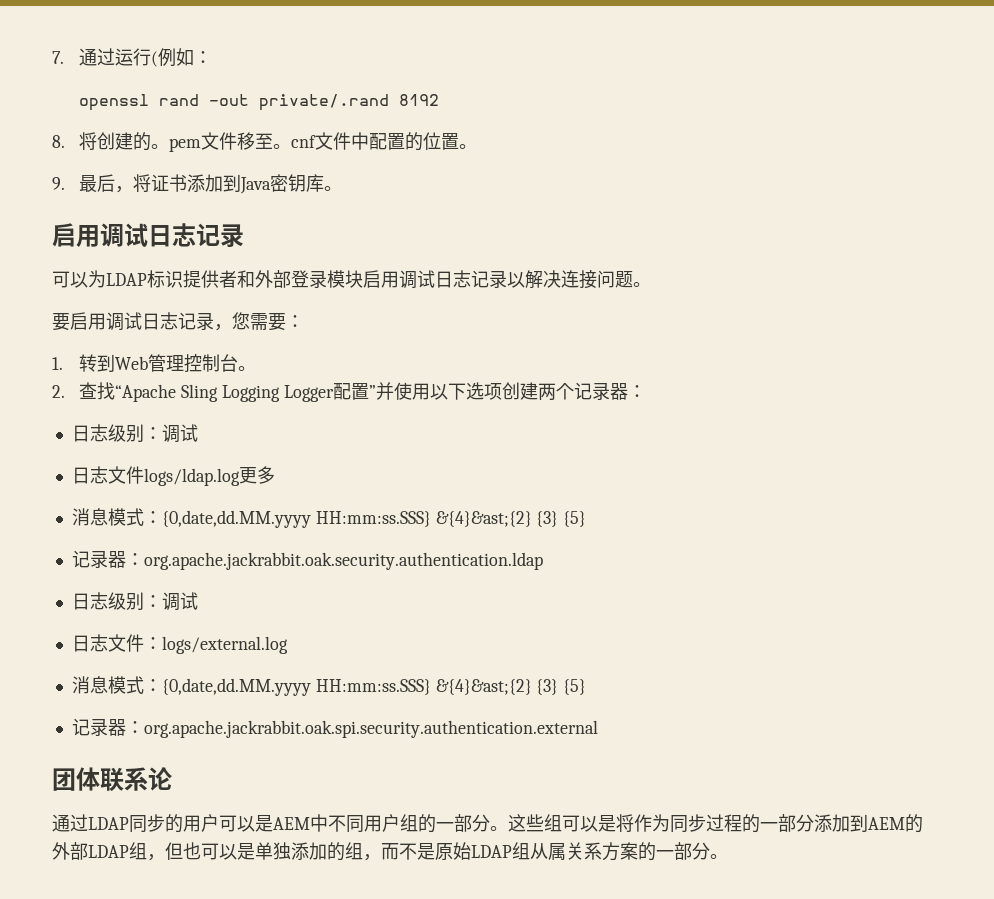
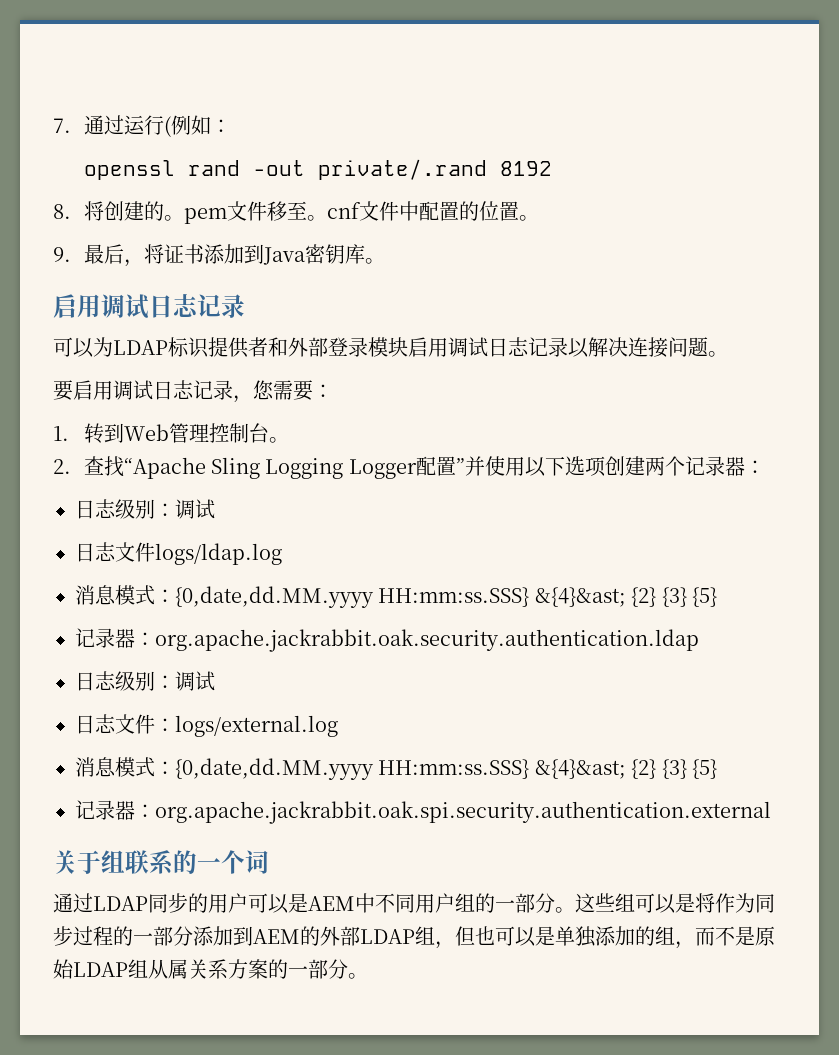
- 日志文件logs/ldap.log更多
- 消息模式：{0,date,dd.MM.yyyy HH:mm:ss.SSS} &{4}&ast;{2} {3} {5}
+ 日志文件logs/ldap.log
+ 消息模式：{0,date,dd.MM.yyyy HH:mm:ss.SSS} &{4}&ast; {2} {3} {5}
  日志文件：logs/external.log
- 消息模式：{0,date,dd.MM.yyyy HH:mm:ss.SSS} &{4}&ast;{2} {3} {5}
+ 消息模式：{0,date,dd.MM.yyyy HH:mm:ss.SSS} &{4}&ast; {2} {3} {5}
- 团体联系论
+ 关于组联系的一个词

